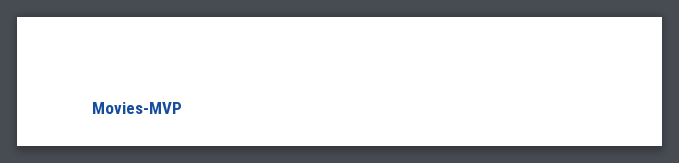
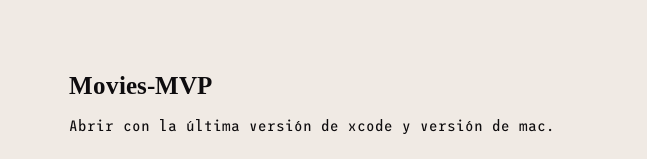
+ Abrir con la última versión de xcode y versión de mac.

